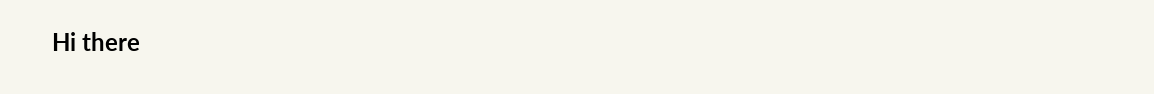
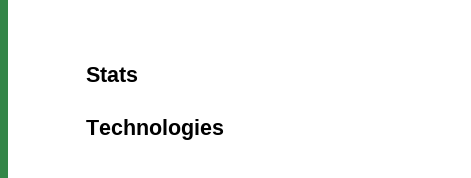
- Hi there
+ Stats
+ Technologies

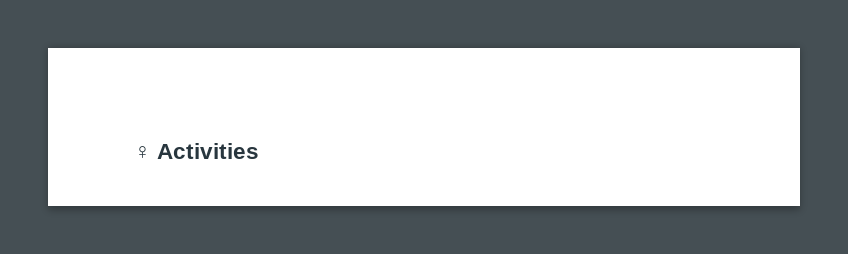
- Stats
- Technologies
+ ♀ Activities

